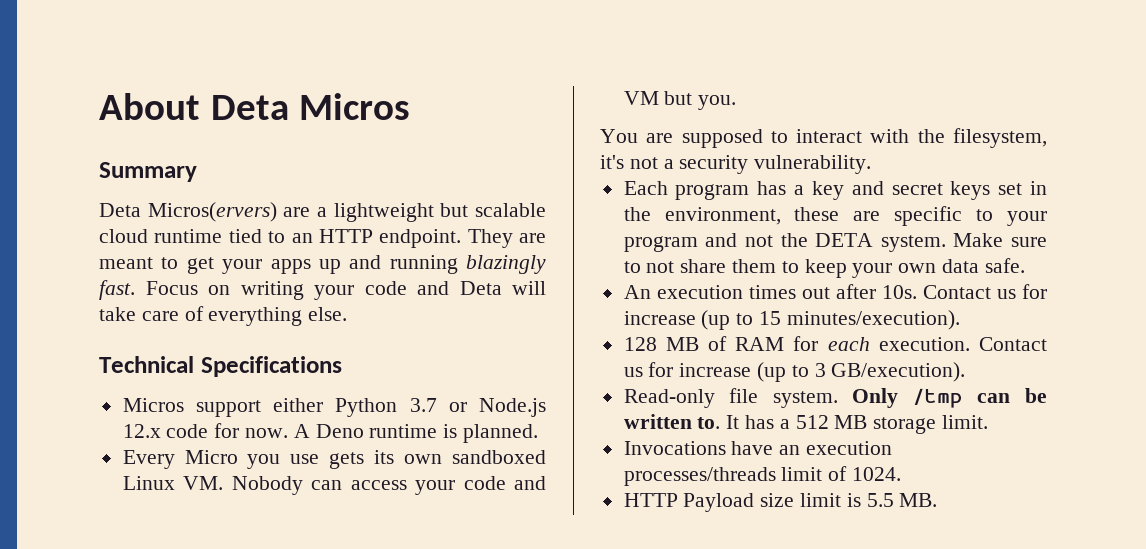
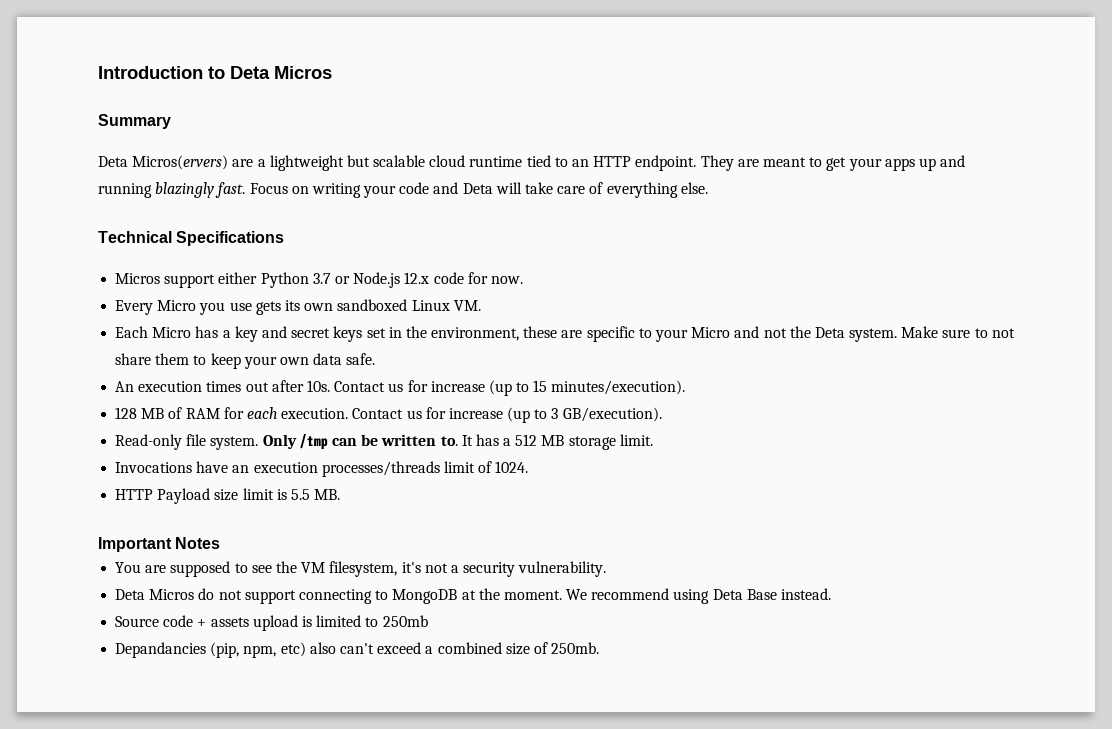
- About Deta Micros
+ Introduction to Deta Micros
- A Deno runtime is planned.
- Every Micro you use gets its own sandboxed Linux VM. Nobody can access your code and VM but you.
- You are supposed to interact with the filesystem, it's not a security vulnerability.
+ Every Micro you use gets its own sandboxed Linux VM.
- Each program has a key and secret keys set in the environment, these are specific to your program and not the DETA system.
+ Each Micro has a key and secret keys set in the environment, these are specific to your Micro and not the Deta system.
+ Important Notes
+ You are supposed to see the VM filesystem, it's not a security vulnerability.
+ Deta Micros do not support connecting to MongoDB at the moment. We recommend using Deta Base instead.
+ Source code + assets upload is limited to 250mb
+ Depandancies (pip, npm, etc) also can't exceed a combined size of 250mb.

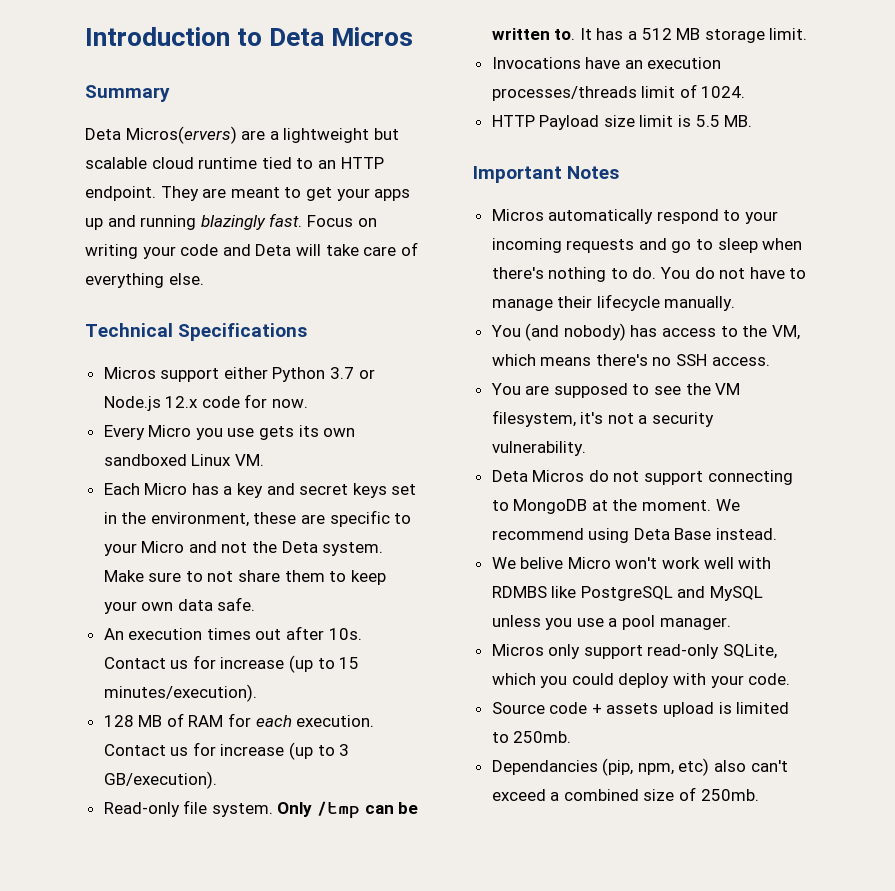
+ Micros automatically respond to your incoming requests and go to sleep when there's nothing to do. You do not have to manage their lifecycle manually.
+ You (and nobody) has access to the VM, which means there's no SSH access.
+ We belive Micro won't work well with RDMBS like PostgreSQL and MySQL unless you use a pool manager.
+ Micros only support read-only SQLite, which you could deploy with your code.
- Source code + assets upload is limited to 250mb
- Depandancies (pip, npm, etc) also can't exceed a combined size of 250mb.
+ Source code + assets upload is limited to 250mb.
+ Dependancies (pip, npm, etc) also can't exceed a combined size of 250mb.

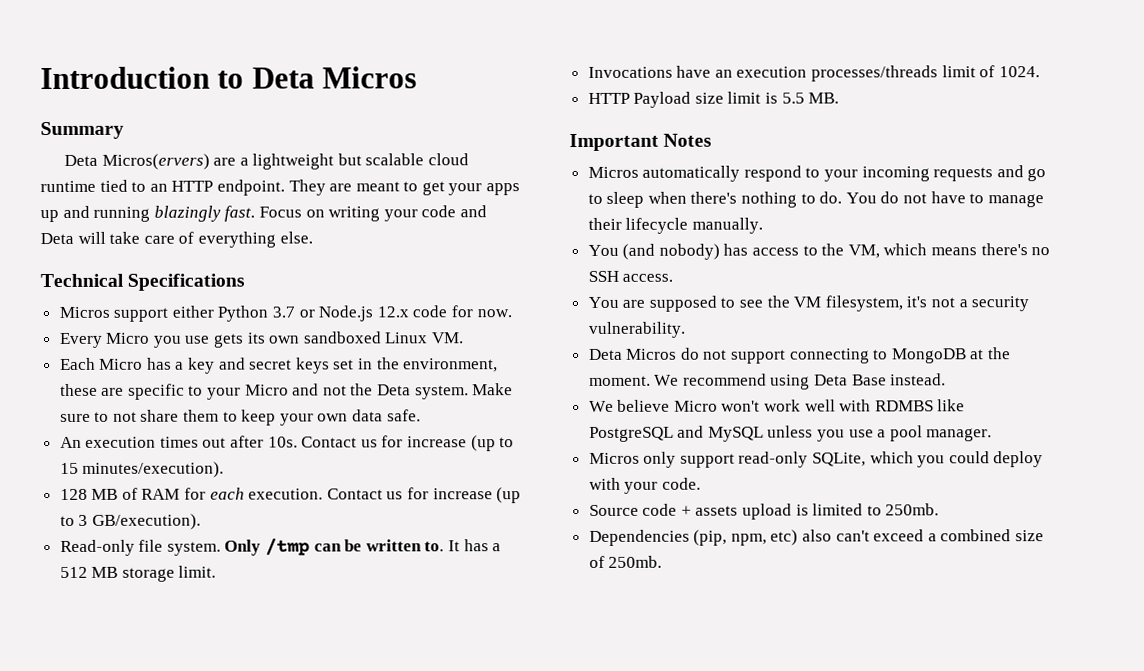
- We belive Micro won't work well with RDMBS like PostgreSQL and MySQL unless you use a pool manager.
+ We believe Micro won't work well with RDMBS like PostgreSQL and MySQL unless you use a pool manager.
- Dependancies (pip, npm, etc) also can't exceed a combined size of 250mb.
+ Dependencies (pip, npm, etc) also can't exceed a combined size of 250mb.

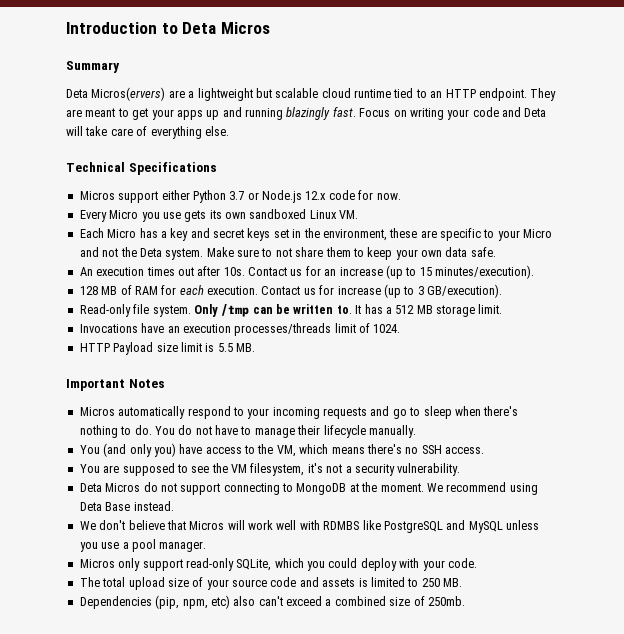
- Contact us for increase (up to 15 minutes/execution).
+ Contact us for an increase (up to 15 minutes/execution).
- You (and nobody) has access to the VM, which means there's no SSH access.
+ You (and only you) have access to the VM, which means there's no SSH access.
- We believe Micro won't work well with RDMBS like PostgreSQL and MySQL unless you use a pool manager.
+ We don't believe that Micros will work well with RDMBS like PostgreSQL and MySQL unless you use a pool manager.
- Source code + assets upload is limited to 250mb.
+ The total upload size of your source code and assets is limited to 250 MB.

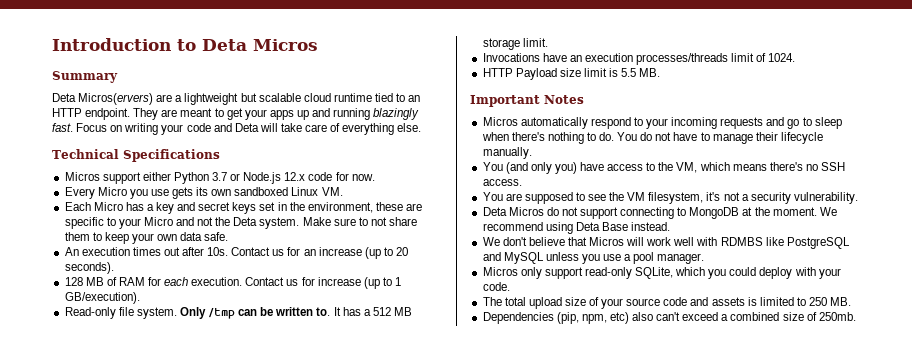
- Contact us for an increase (up to 15 minutes/execution).
+ Contact us for an increase (up to 20 seconds).
- Contact us for increase (up to 3 GB/execution).
+ Contact us for increase (up to 1 GB/execution).

